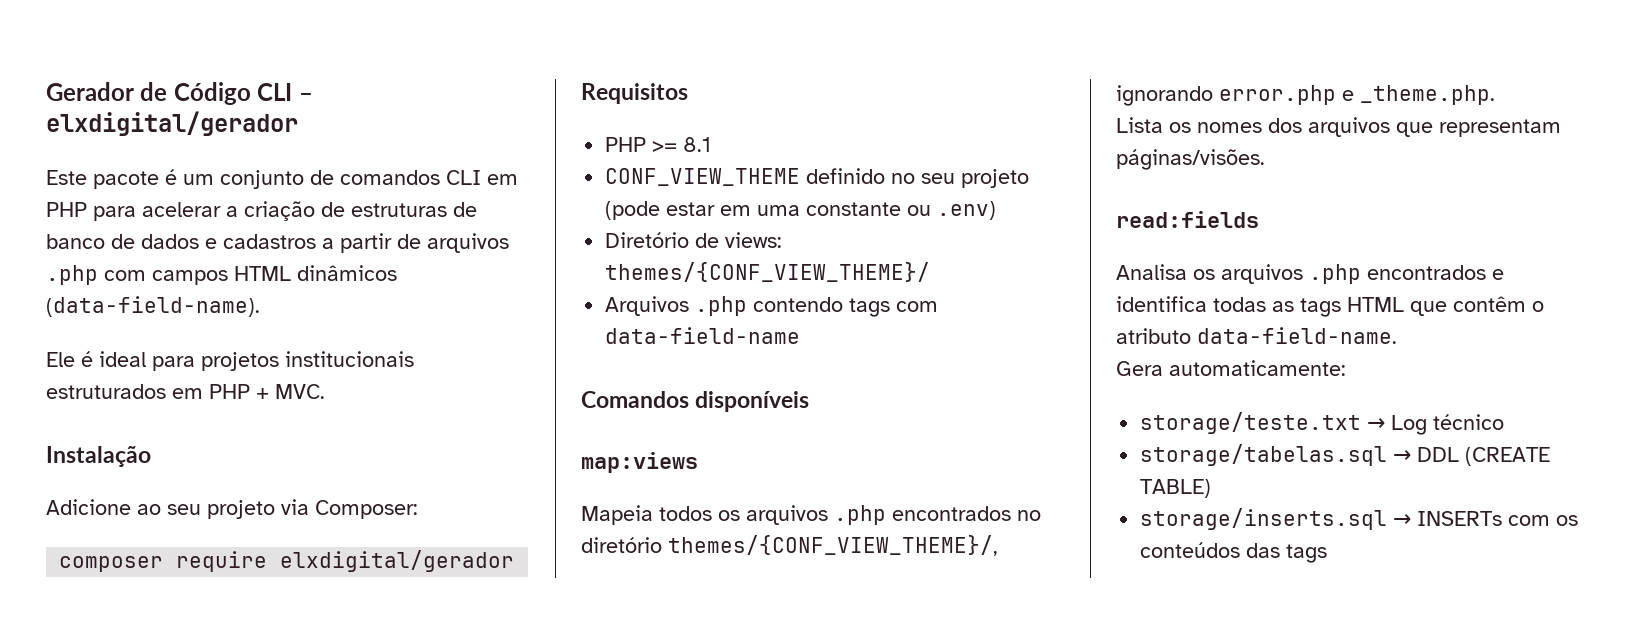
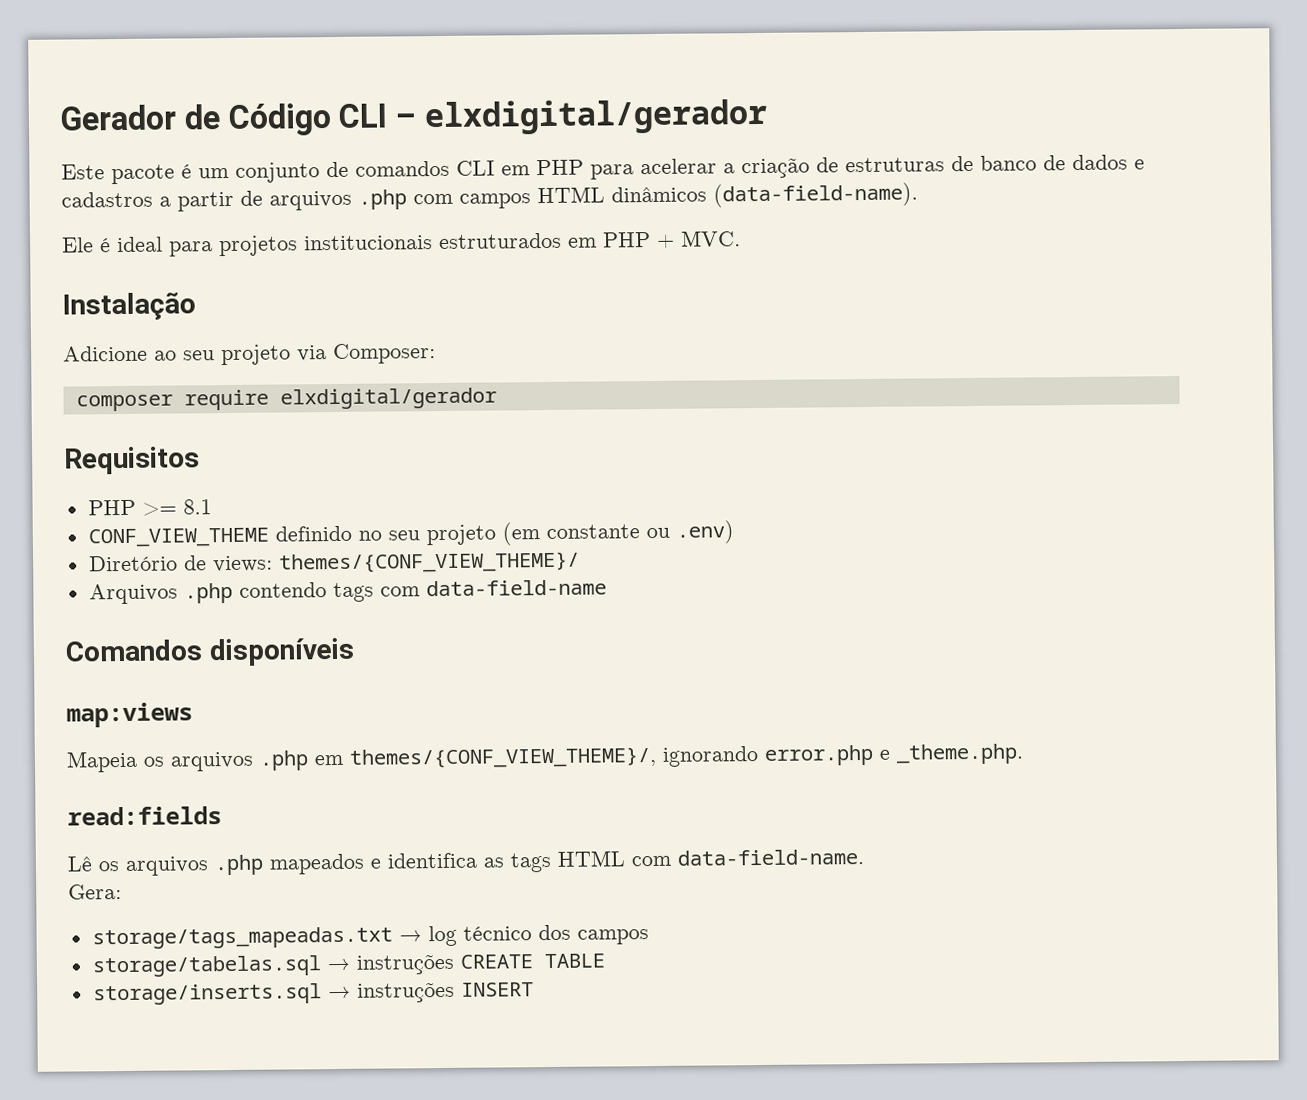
- CONF_VIEW_THEME definido no seu projeto (pode estar em uma constante ou .env)
+ CONF_VIEW_THEME definido no seu projeto (em constante ou .env)
- Mapeia todos os arquivos .php encontrados no diretório themes/{CONF_VIEW_THEME}/, ignorando error.php e _theme.php.
+ Mapeia os arquivos .php em themes/{CONF_VIEW_THEME}/, ignorando error.php e _theme.php.
- Lista os nomes dos arquivos que representam páginas/visões.
- Analisa os arquivos .php encontrados e identifica todas as tags HTML que contêm o atributo data-field-name.
- Gera automaticamente:
- storage/teste.txt → Log técnico
+ Lê os arquivos .php mapeados e identifica as tags HTML com data-field-name.
+ Gera:
+ storage/tags_mapeadas.txt → log técnico dos campos
- storage/tabelas.sql → DDL (CREATE TABLE)
+ storage/tabelas.sql → instruções CREATE TABLE
- storage/inserts.sql → INSERTs com os conteúdos das tags
+ storage/inserts.sql → instruções INSERT

